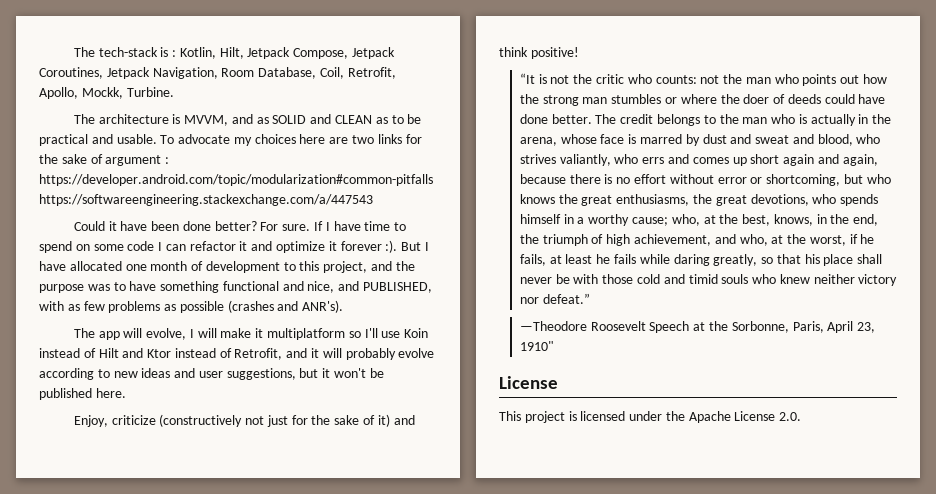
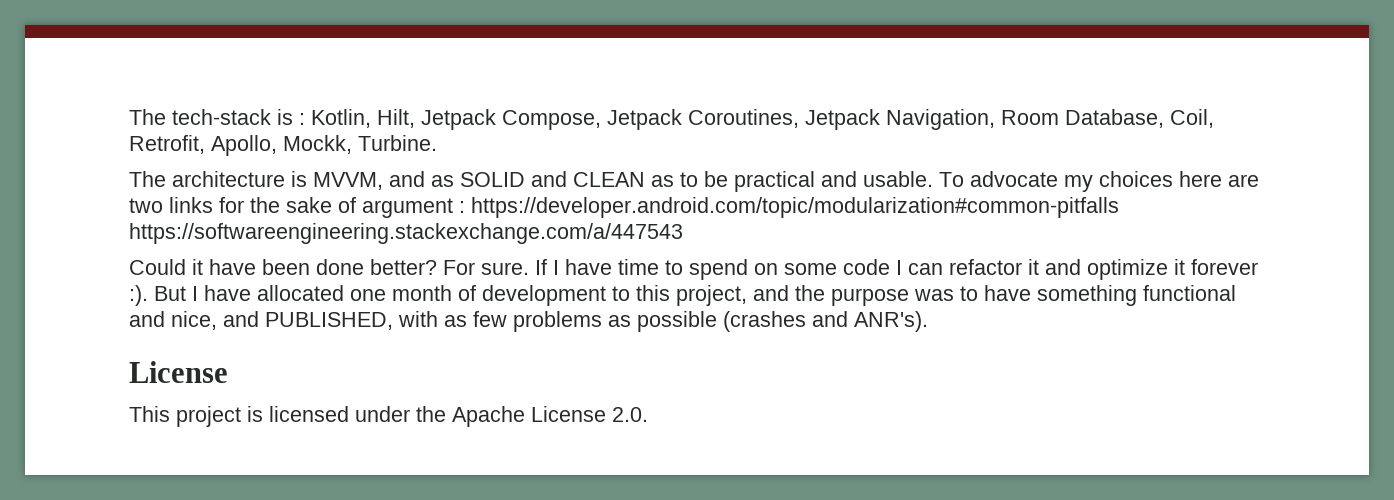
- The app will evolve, I will make it multiplatform so I'll use Koin instead of Hilt and Ktor instead of Retrofit, and it will probably evolve according to new ideas and user suggestions, but it won't be published here.
- Enjoy, criticize (constructively not just for the sake of it) and think positive!
- “It is not the critic who counts: not the man who points out how the strong man stumbles or where the doer of deeds could have done better. The credit belongs to the man who is actually in the arena, whose face is marred by dust and sweat and blood, who strives valiantly, who errs and comes up short again and again, because there is no effort without error or shortcoming, but who knows the great enthusiasms, the great devotions, who spends himself in a worthy cause; who, at the best, knows, in the end, the triumph of high achievement, and who, at the worst, if he fails, at least he fails while daring greatly, so that his place shall never be with those cold and timid souls who knew neither victory nor defeat.”
- —Theodore Roosevelt Speech at the Sorbonne, Paris, April 23, 1910"

